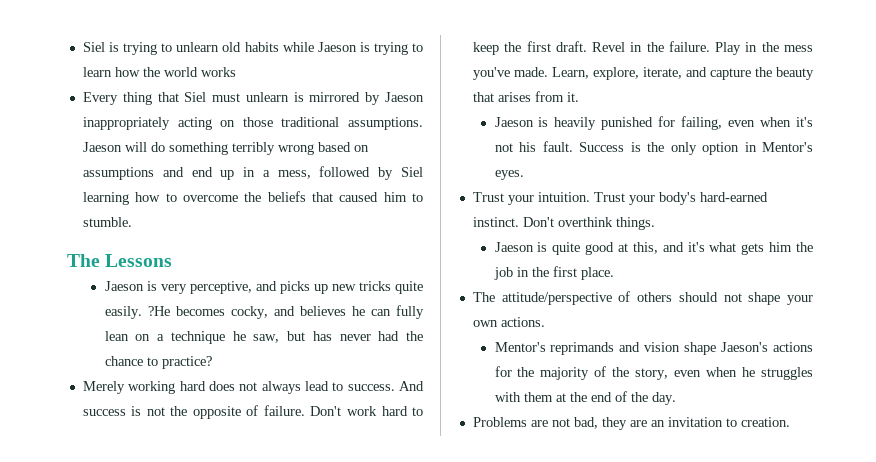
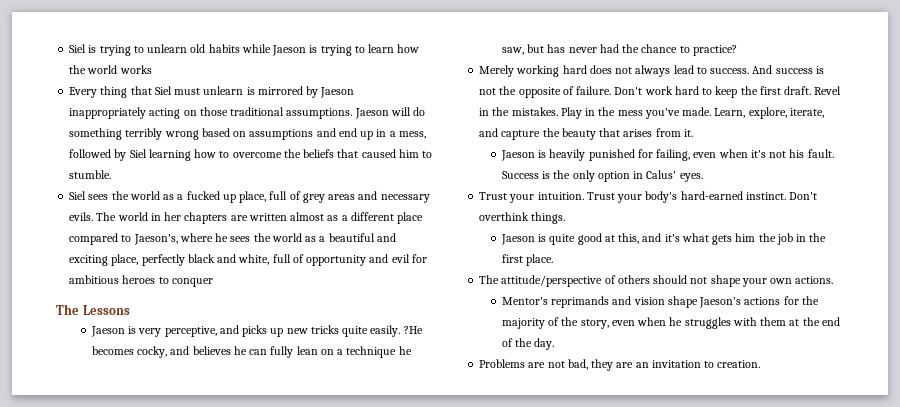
+ Siel sees the world as a fucked up place, full of grey areas and necessary evils. The world in her chapters are written almost as a different place compared to Jaeson's, where he sees the world as a beautiful and exciting place, perfectly black and white, full of opportunity and evil for ambitious heroes to conquer
- Revel in the failure.
+ Revel in the mistakes.
- Success is the only option in Mentor's eyes.
+ Success is the only option in Calus' eyes.

